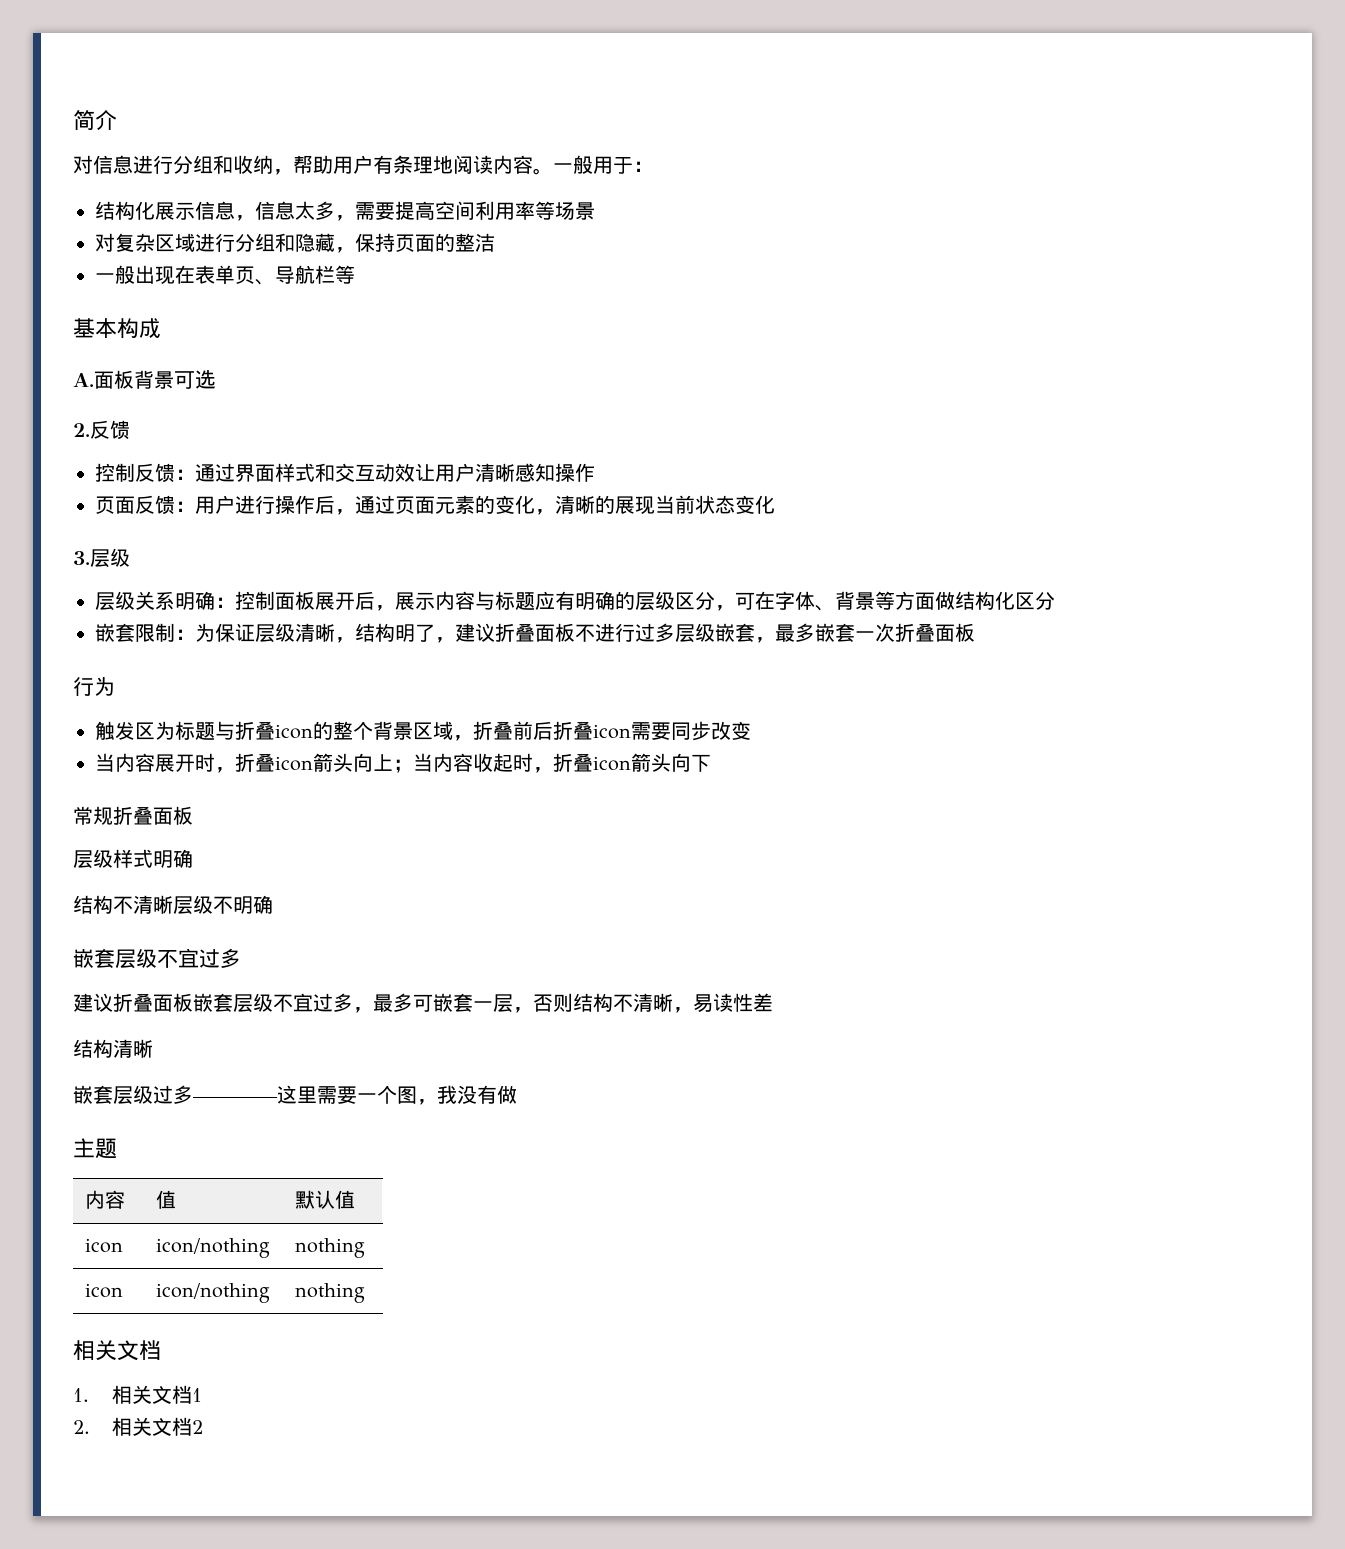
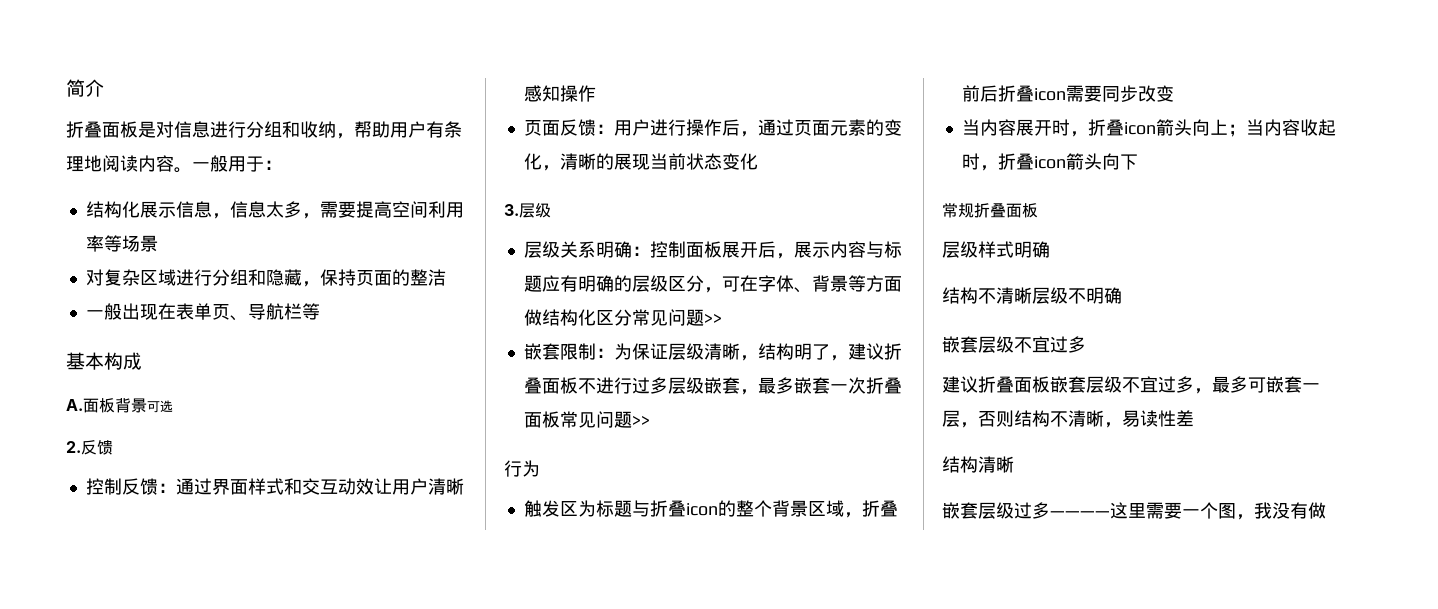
- 对信息进行分组和收纳，帮助用户有条理地阅读内容。
+ 折叠面板是对信息进行分组和收纳，帮助用户有条理地阅读内容。
- 层级关系明确：控制面板展开后，展示内容与标题应有明确的层级区分，可在字体、背景等方面做结构化区分
+ 层级关系明确：控制面板展开后，展示内容与标题应有明确的层级区分，可在字体、背景等方面做结构化区分常见问题>>
- 嵌套限制：为保证层级清晰，结构明了，建议折叠面板不进行过多层级嵌套，最多嵌套一次折叠面板
+ 嵌套限制：为保证层级清晰，结构明了，建议折叠面板不进行过多层级嵌套，最多嵌套一次折叠面板常见问题>>
- 主题
- 内容 | 值 | 默认值
- icon | icon/nothing | nothing
- icon | icon/nothing | nothing
- 相关文档
- 1.相关文档1
- 2.相关文档2

